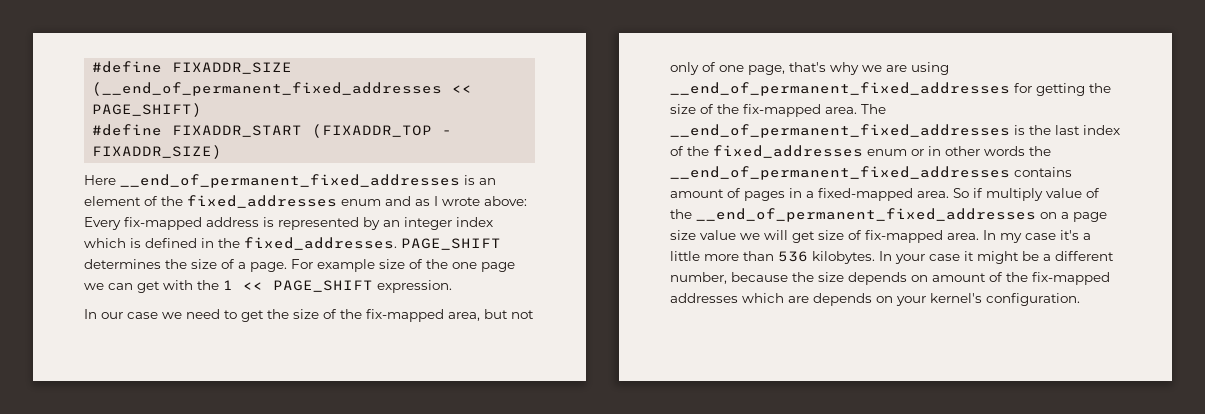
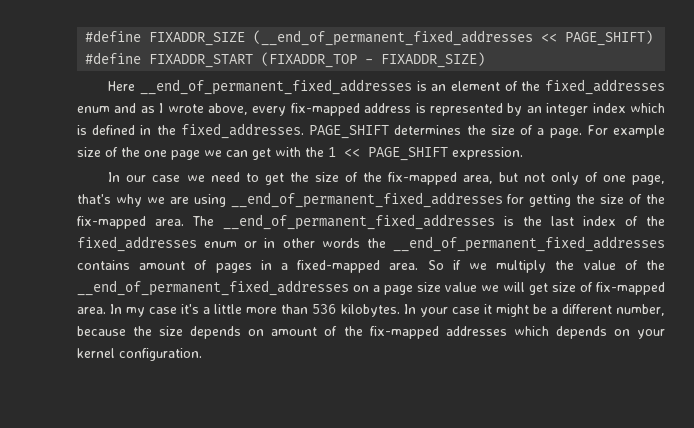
- Here __end_of_permanent_fixed_addresses is an element of the fixed_addresses enum and as I wrote above: Every fix-mapped address is represented by an integer index which is defined in the fixed_addresses.
+ Here __end_of_permanent_fixed_addresses is an element of the fixed_addresses enum and as I wrote above, every fix-mapped address is represented by an integer index which is defined in the fixed_addresses.
- So if multiply value of the __end_of_permanent_fixed_addresses on a page size value we will get size of fix-mapped area.
+ So if we multiply the value of the __end_of_permanent_fixed_addresses on a page size value we will get size of fix-mapped area.
- In your case it might be a different number, because the size depends on amount of the fix-mapped addresses which are depends on your kernel's configuration.
+ In your case it might be a different number, because the size depends on amount of the fix-mapped addresses which depends on your kernel configuration.

